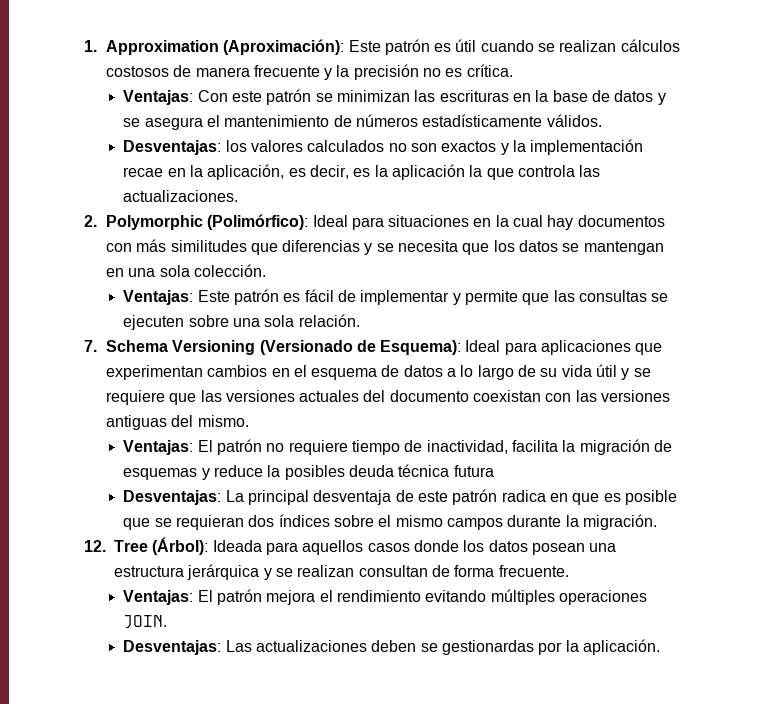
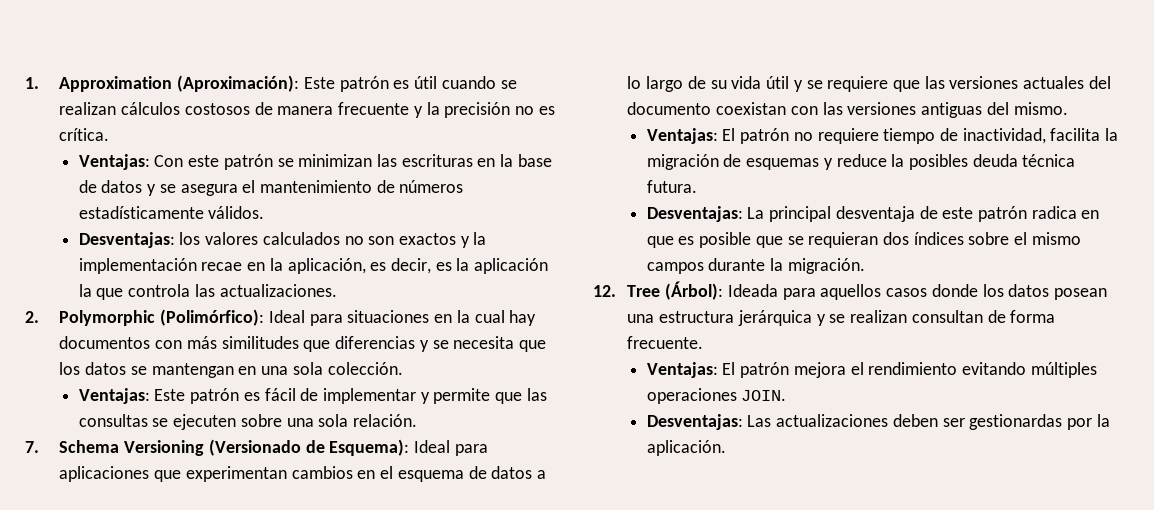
- Ventajas: El patrón no requiere tiempo de inactividad, facilita la migración de esquemas y reduce la posibles deuda técnica futura
+ Ventajas: El patrón no requiere tiempo de inactividad, facilita la migración de esquemas y reduce la posibles deuda técnica futura.
- Desventajas: Las actualizaciones deben se gestionardas por la aplicación.
+ Desventajas: Las actualizaciones deben ser gestionardas por la aplicación.

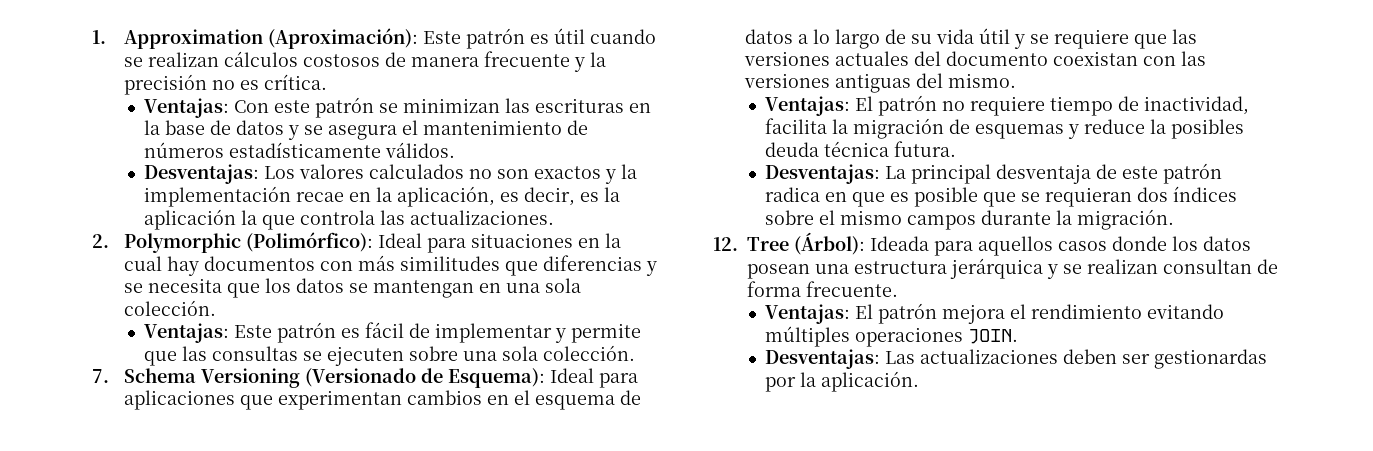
- Desventajas: los valores calculados no son exactos y la implementación recae en la aplicación, es decir, es la aplicación la que controla las actualizaciones.
+ Desventajas: Los valores calculados no son exactos y la implementación recae en la aplicación, es decir, es la aplicación la que controla las actualizaciones.
- Ventajas: Este patrón es fácil de implementar y permite que las consultas se ejecuten sobre una sola relación.
+ Ventajas: Este patrón es fácil de implementar y permite que las consultas se ejecuten sobre una sola colección.

